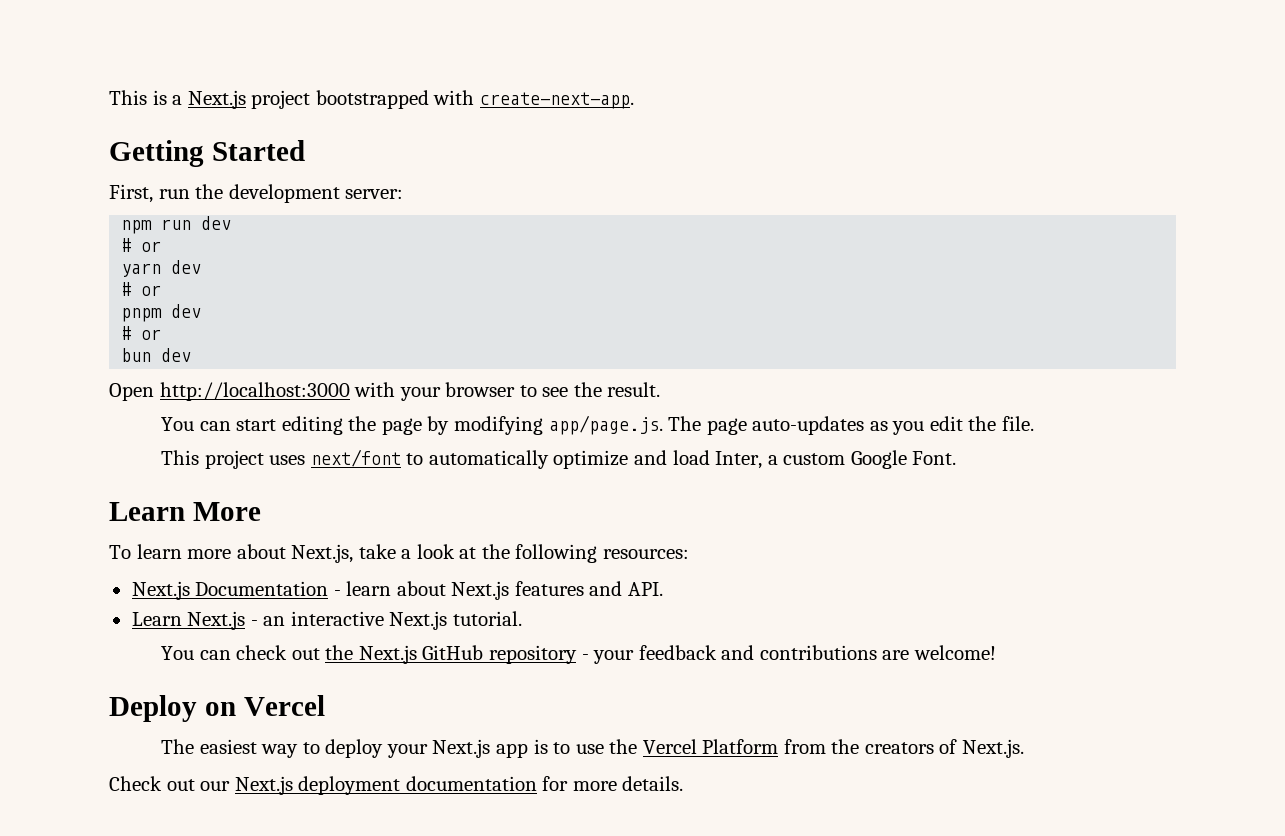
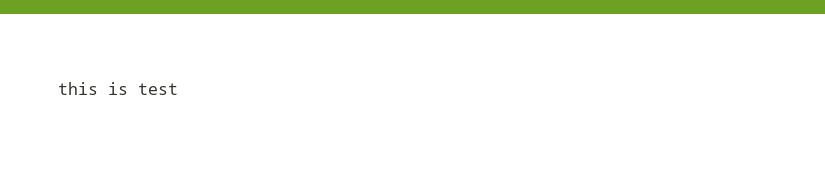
- This is a Next.js project bootstrapped with create-next-app.
- Getting Started
- First, run the development server:
- npm run dev
- # or
- yarn dev
- # or
- pnpm dev
- # or
- bun dev
- Open http://localhost:3000 with your browser to see the result.
- You can start editing the page by modifying app/page.js. The page auto-updates as you edit the file.
- This project uses next/font to automatically optimize and load Inter, a custom Google Font.
- Learn More
- To learn more about Next.js, take a look at the following resources:
- Next.js Documentation - learn about Next.js features and API.
- Learn Next.js - an interactive Next.js tutorial.
- You can check out the Next.js GitHub repository - your feedback and contributions are welcome!
- Deploy on Vercel
- The easiest way to deploy your Next.js app is to use the Vercel Platform from the creators of Next.js.
- Check out our Next.js deployment documentation for more details.
+ this is test

